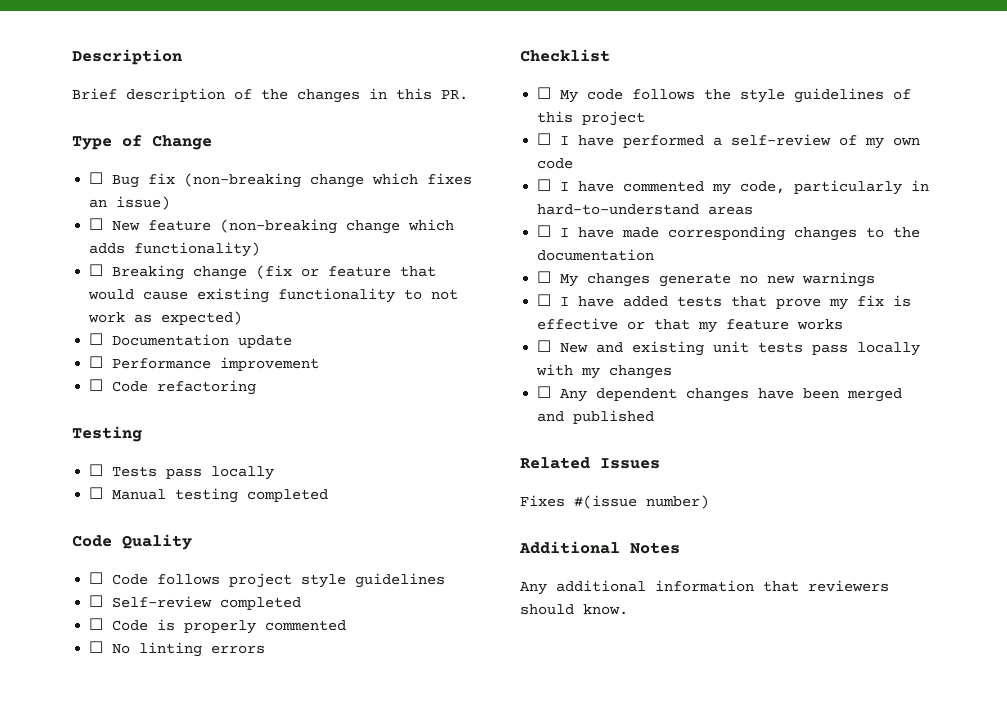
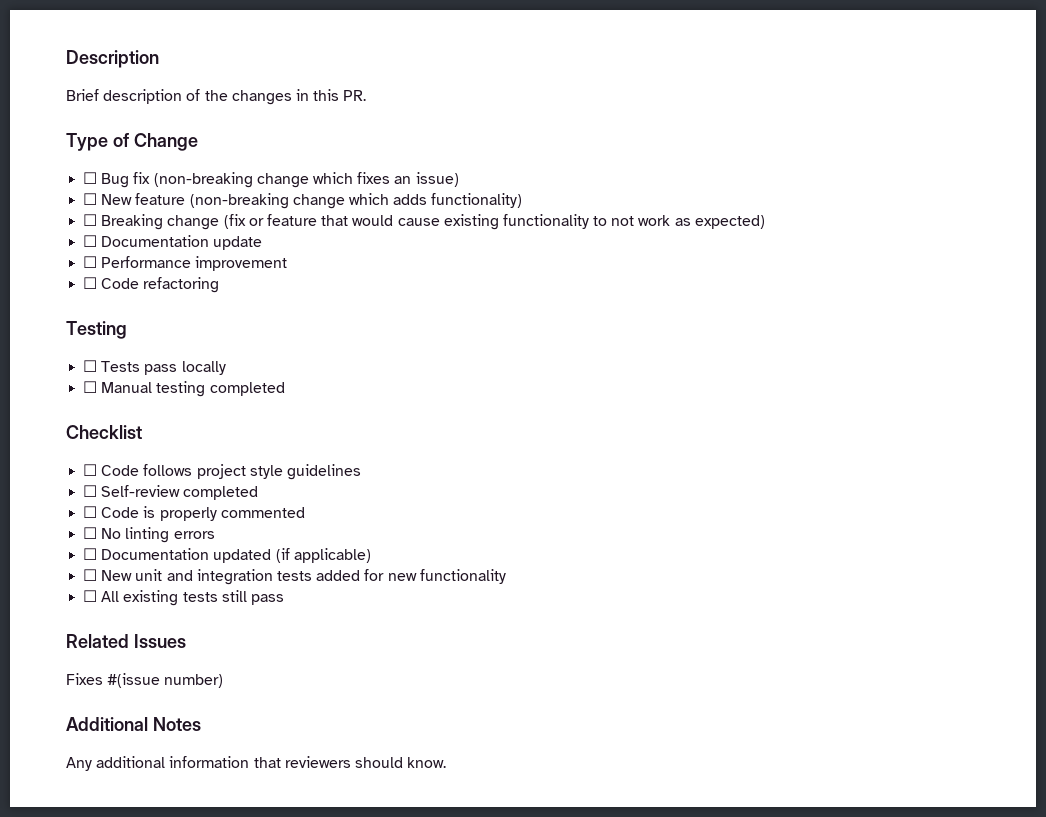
- Code Quality
+ Checklist
- Checklist
- ☐ My code follows the style guidelines of this project
- ☐ I have performed a self-review of my own code
- ☐ I have commented my code, particularly in hard-to-understand areas
- ☐ I have made corresponding changes to the documentation
- ☐ My changes generate no new warnings
- ☐ I have added tests that prove my fix is effective or that my feature works
- ☐ New and existing unit tests pass locally with my changes
- ☐ Any dependent changes have been merged and published
+ ☐ Documentation updated (if applicable)
+ ☐ New unit and integration tests added for new functionality
+ ☐ All existing tests still pass

